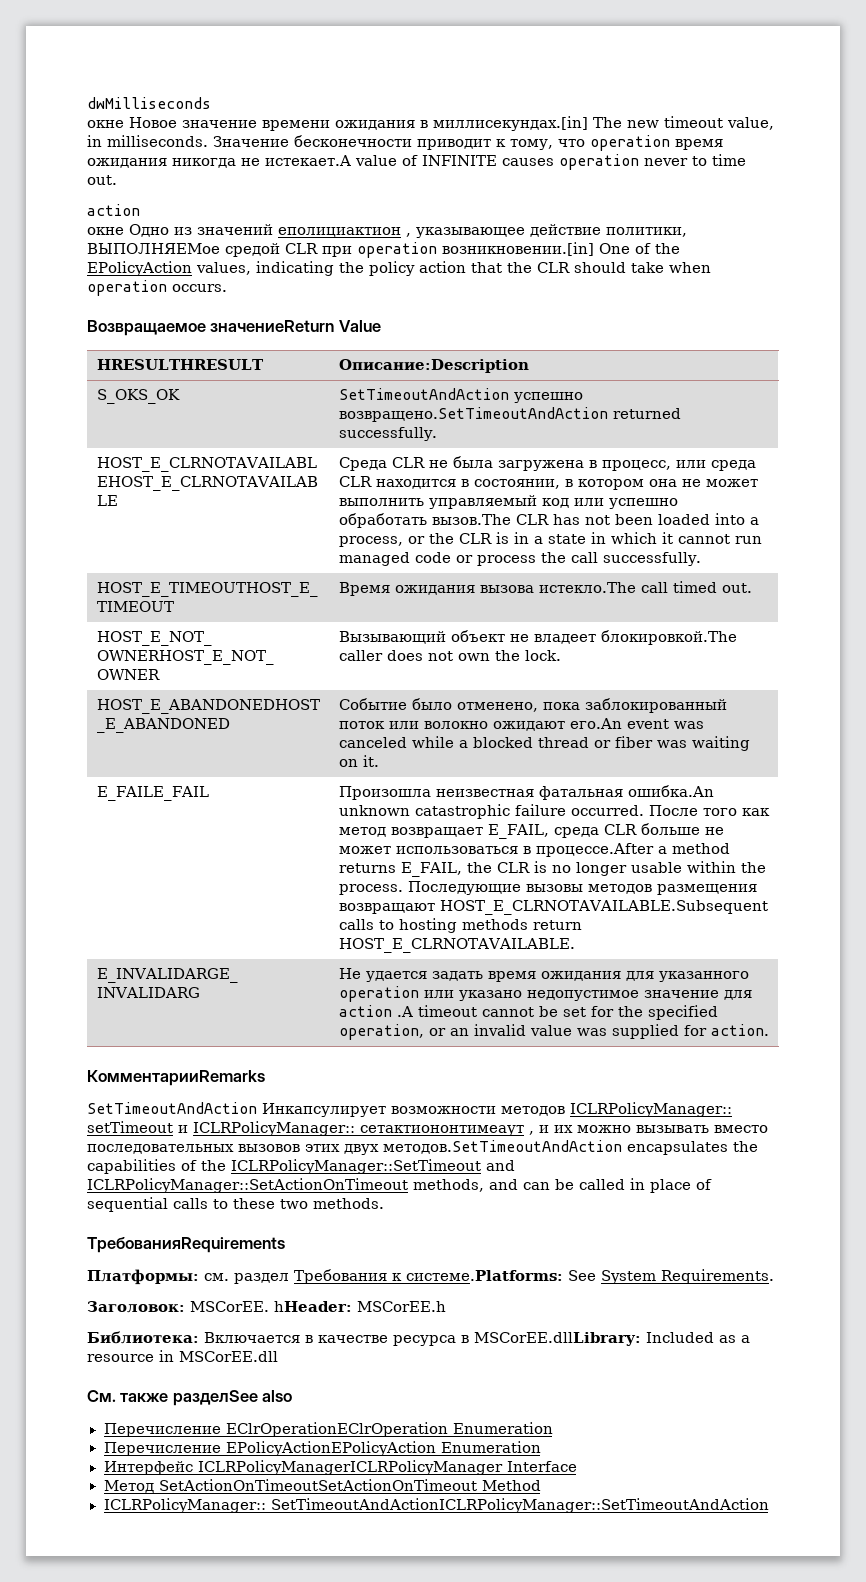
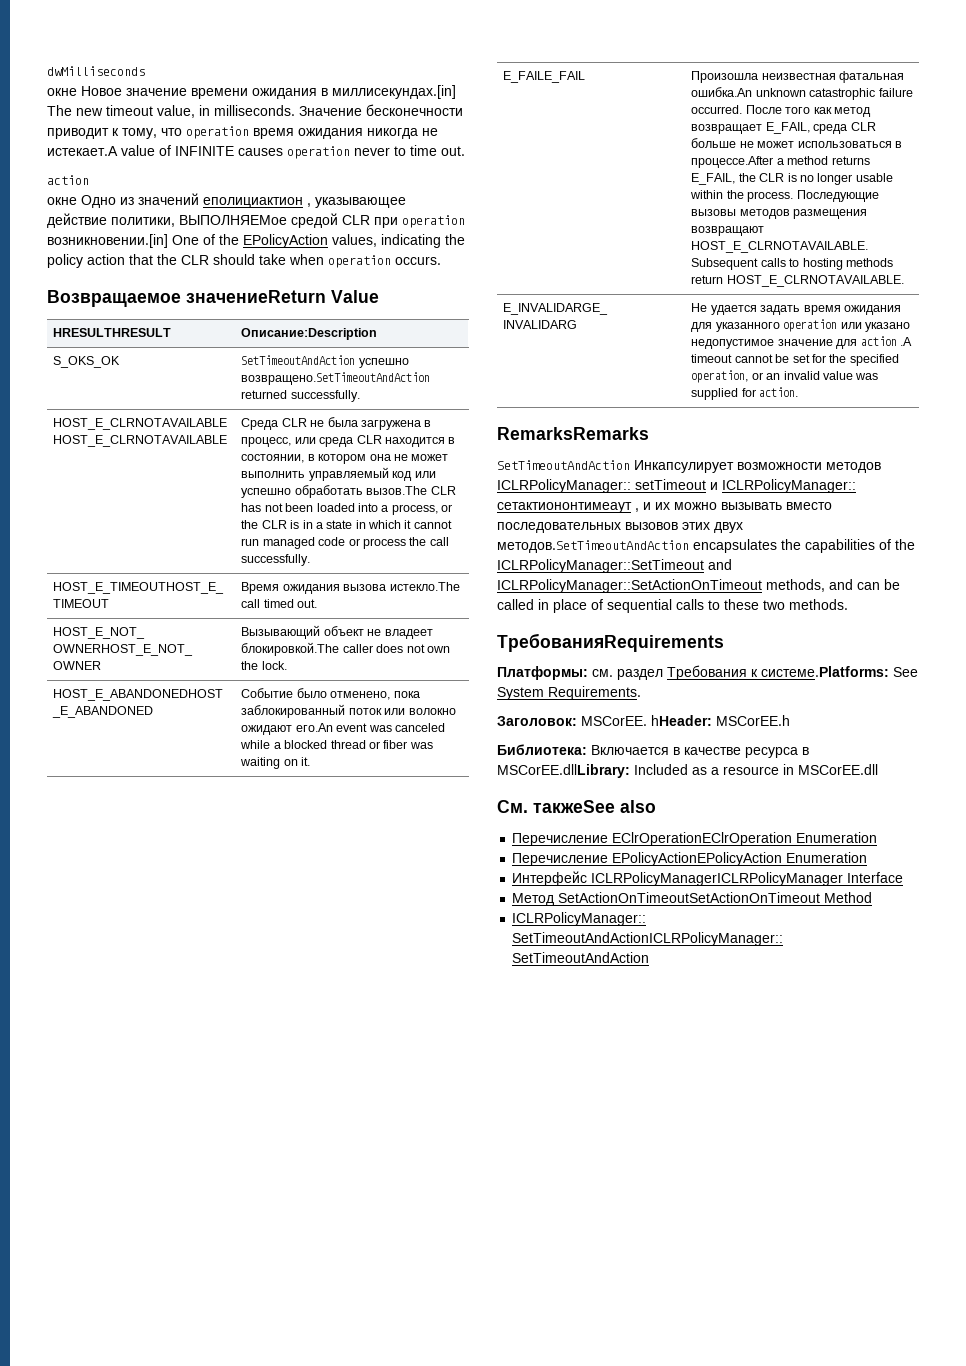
- КомментарииRemarks
+ RemarksRemarks
- См. также разделSee also
+ См. такжеSee also

